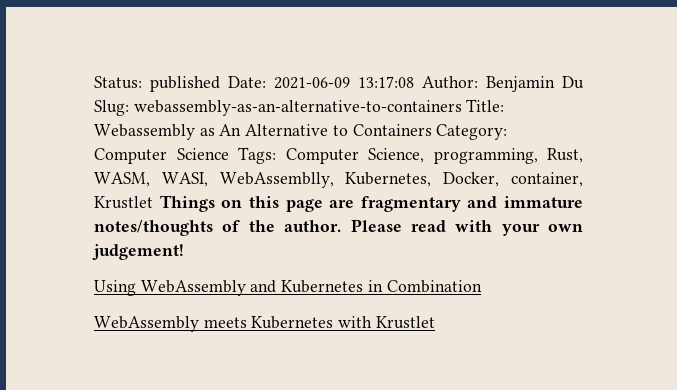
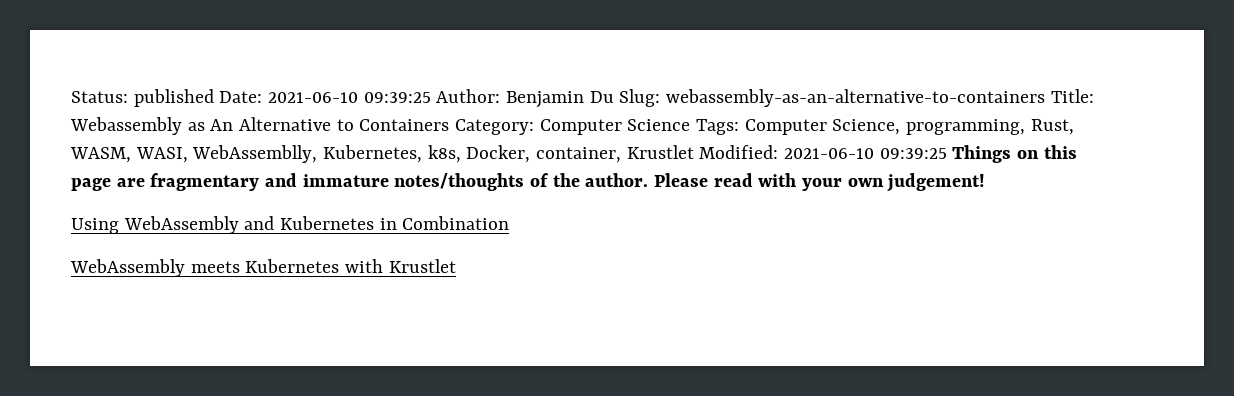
- Status: published Date: 2021-06-09 13:17:08 Author: Benjamin Du Slug: webassembly-as-an-alternative-to-containers Title: Webassembly as An Alternative to Containers Category: Computer Science Tags: Computer Science, programming, Rust, WASM, WASI, WebAssemblly, Kubernetes, Docker, container, Krustlet Things on this page are fragmentary and immature notes/thoughts of the author.
+ Status: published Date: 2021-06-10 09:39:25 Author: Benjamin Du Slug: webassembly-as-an-alternative-to-containers Title: Webassembly as An Alternative to Containers Category: Computer Science Tags: Computer Science, programming, Rust, WASM, WASI, WebAssemblly, Kubernetes, k8s, Docker, container, Krustlet Modified: 2021-06-10 09:39:25 Things on this page are fragmentary and immature notes/thoughts of the author.

